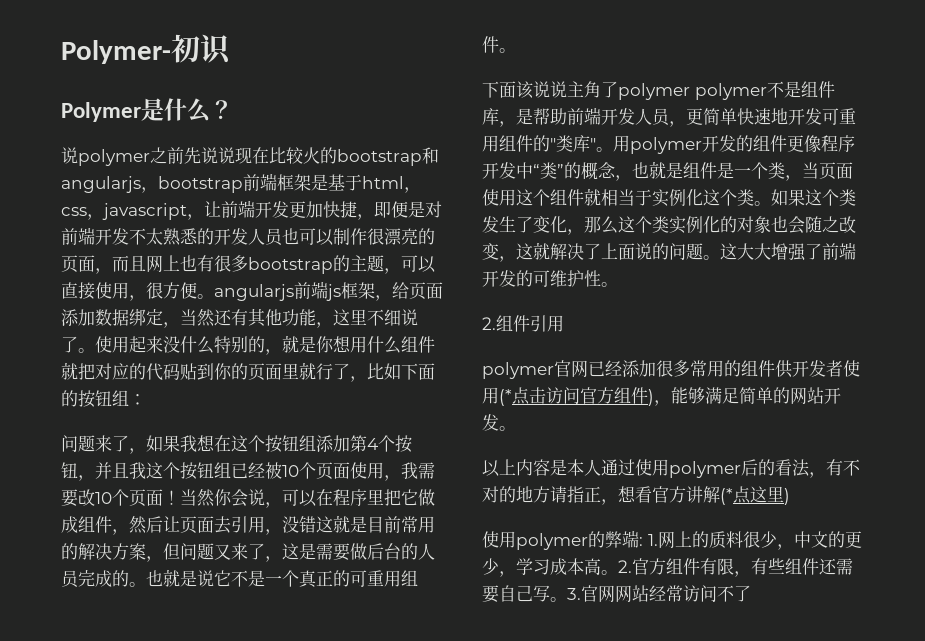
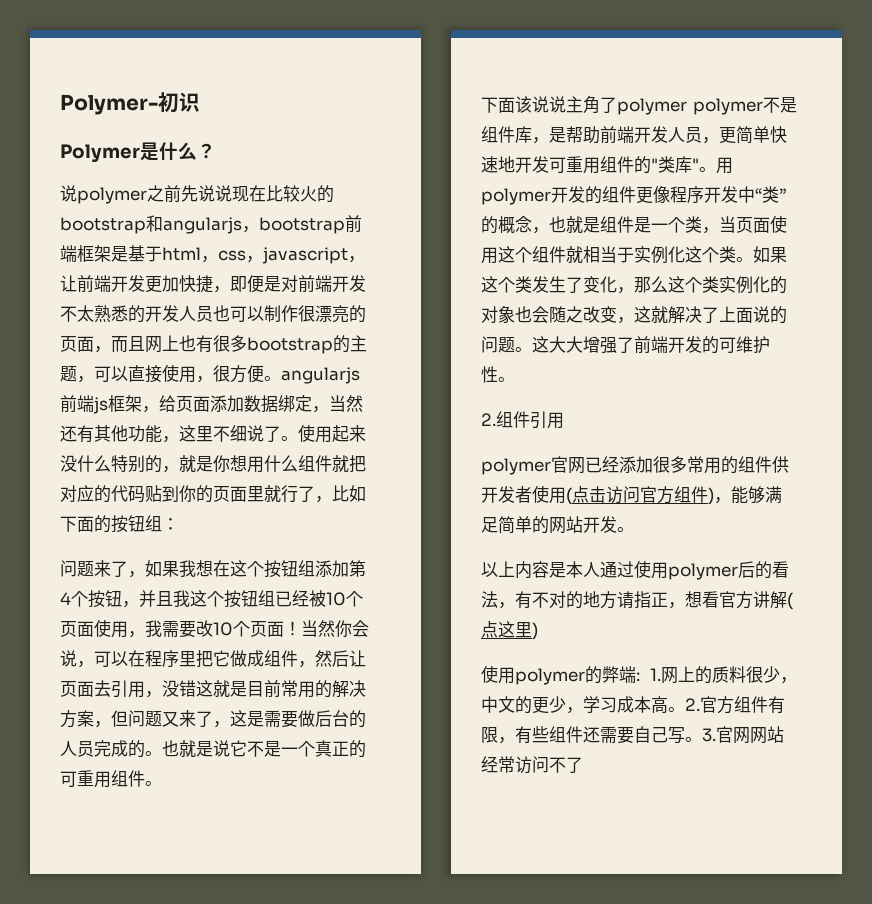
- polymer官网已经添加很多常用的组件供开发者使用(*点击访问官方组件)，能够满足简单的网站开发。
+ polymer官网已经添加很多常用的组件供开发者使用(点击访问官方组件)，能够满足简单的网站开发。
- 以上内容是本人通过使用polymer后的看法，有不对的地方请指正，想看官方讲解(*点这里)
+ 以上内容是本人通过使用polymer后的看法，有不对的地方请指正，想看官方讲解(点这里)

